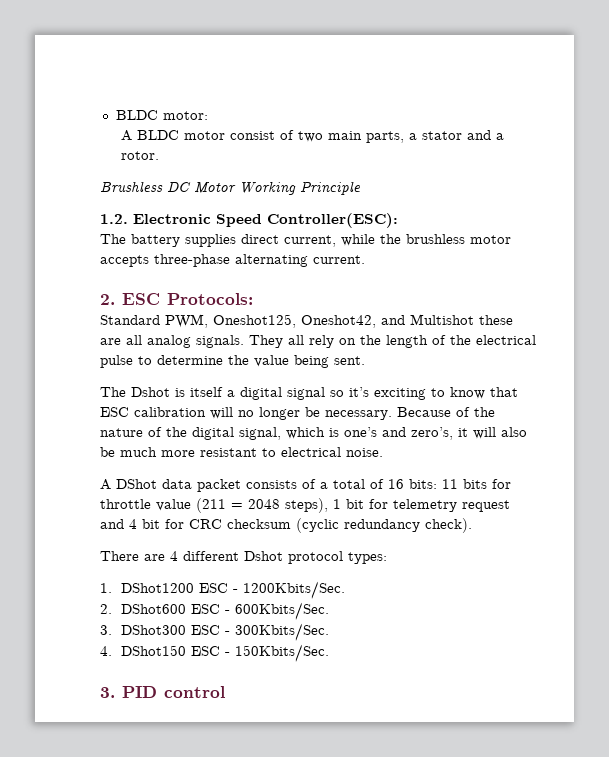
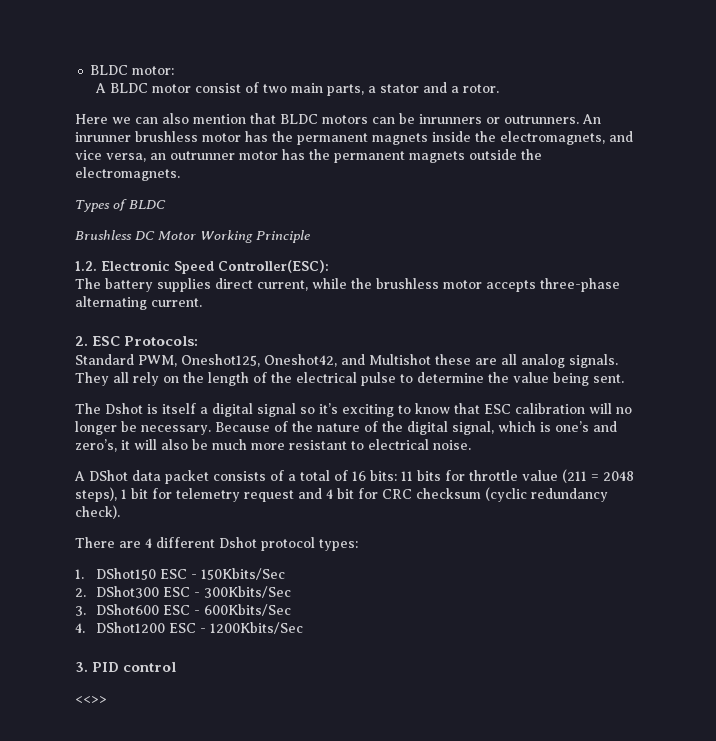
+ Here we can also mention that BLDC motors can be inrunners or outrunners. An inrunner brushless motor has the permanent magnets inside the electromagnets, and vice versa, an outrunner motor has the permanent magnets outside the electromagnets.
+ Types of BLDC
- 1. DShot1200 ESC - 1200Kbits/Sec.
- 2. DShot600 ESC - 600Kbits/Sec.
- 3. DShot300 ESC - 300Kbits/Sec.
- 4. DShot150 ESC - 150Kbits/Sec.
+ 1. DShot150 ESC - 150Kbits/Sec
+ 2. DShot300 ESC - 300Kbits/Sec
+ 3. DShot600 ESC - 600Kbits/Sec
+ 4. DShot1200 ESC - 1200Kbits/Sec
+ <<>>

